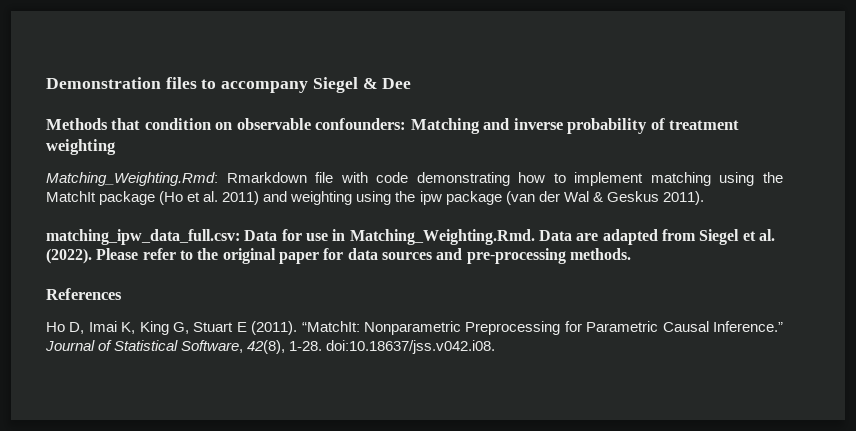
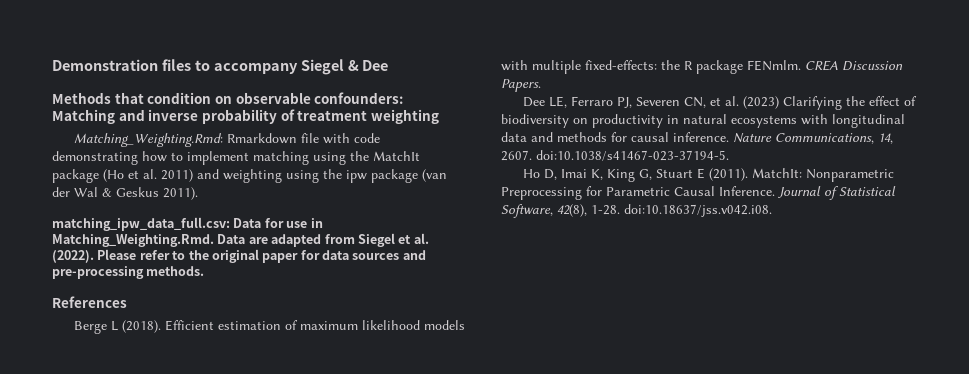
+ Berge L (2018). Efficient estimation of maximum likelihood models with multiple fixed-effects: the R package FENmlm. CREA Discussion Papers.
+ Dee LE, Ferraro PJ, Severen CN, et al. (2023) Clarifying the effect of biodiversity on productivity in natural ecosystems with longitudinal data and methods for causal inference. Nature Communications, 14, 2607. doi:10.1038/s41467-023-37194-5.
- “MatchIt: Nonparametric Preprocessing for Parametric Causal Inference.”
+ MatchIt: Nonparametric Preprocessing for Parametric Causal Inference.

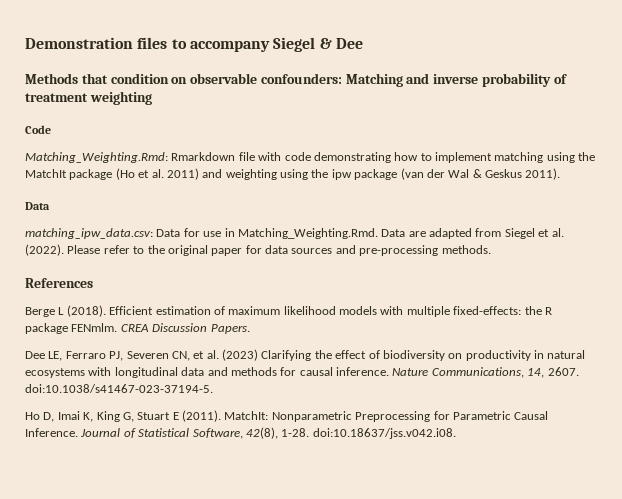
+ Code
  Matching_Weighting.Rmd: Rmarkdown file with code demonstrating how to implement matching using the MatchIt package (Ho et al. 2011) and weighting using the ipw package (van der Wal & Geskus 2011).
- matching_ipw_data_full.csv: Data for use in Matching_Weighting.Rmd. Data are adapted from Siegel et al. (2022).
+ Data
+ matching_ipw_data.csv: Data for use in Matching_Weighting.Rmd. Data are adapted from Siegel et al. (2022).

